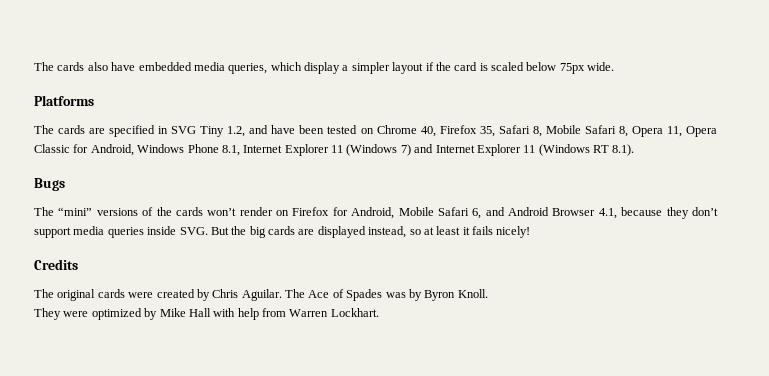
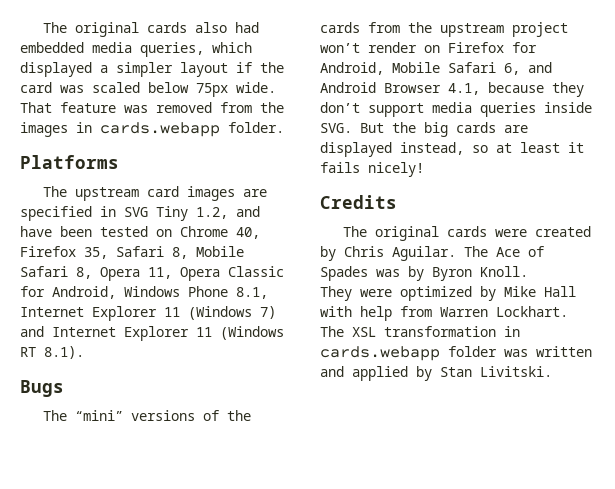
- The cards also have embedded media queries, which display a simpler layout if the card is scaled below 75px wide.
+ The original cards also had embedded media queries, which displayed a simpler layout if the card was scaled below 75px wide. That feature was removed from the images in cards.webapp folder.
- The cards are specified in SVG Tiny 1.2, and have been tested on Chrome 40, Firefox 35, Safari 8, Mobile Safari 8, Opera 11, Opera Classic for Android, Windows Phone 8.1, Internet Explorer 11 (Windows 7) and Internet Explorer 11 (Windows RT 8.1).
+ The upstream card images are specified in SVG Tiny 1.2, and have been tested on Chrome 40, Firefox 35, Safari 8, Mobile Safari 8, Opera 11, Opera Classic for Android, Windows Phone 8.1, Internet Explorer 11 (Windows 7) and Internet Explorer 11 (Windows RT 8.1).
- The “mini” versions of the cards won’t render on Firefox for Android, Mobile Safari 6, and Android Browser 4.1, because they don’t support media queries inside SVG. But the big cards are displayed instead, so at least it fails nicely!
+ The “mini” versions of the cards from the upstream project won’t render on Firefox for Android, Mobile Safari 6, and Android Browser 4.1, because they don’t support media queries inside SVG. But the big cards are displayed instead, so at least it fails nicely!
+ The XSL transformation in cards.webapp folder was written and applied by Stan Livitski.

